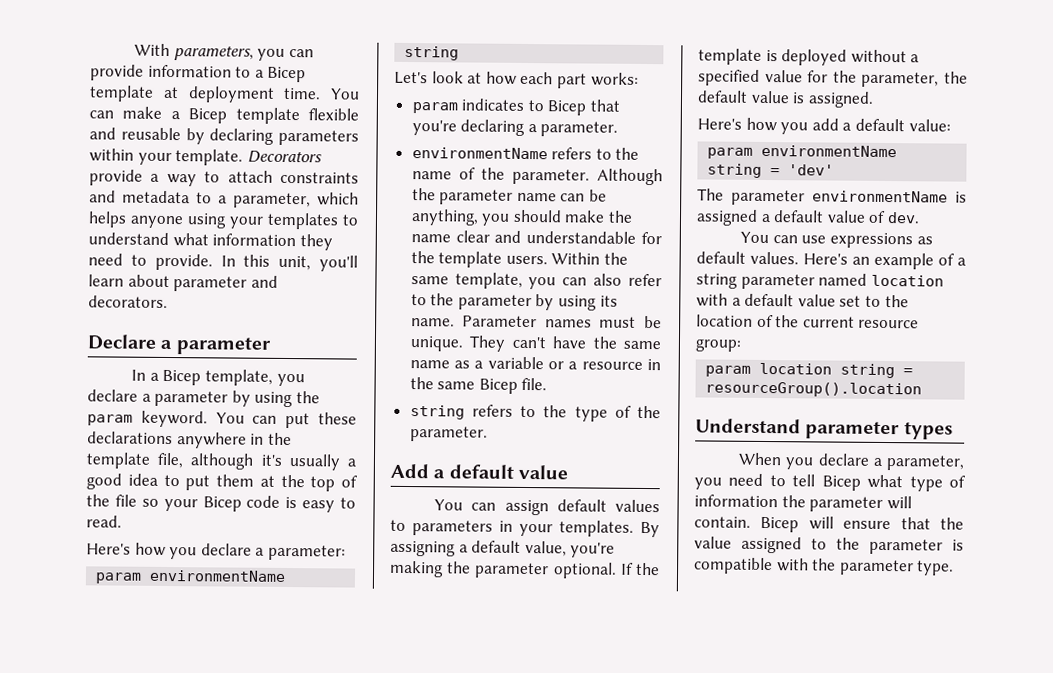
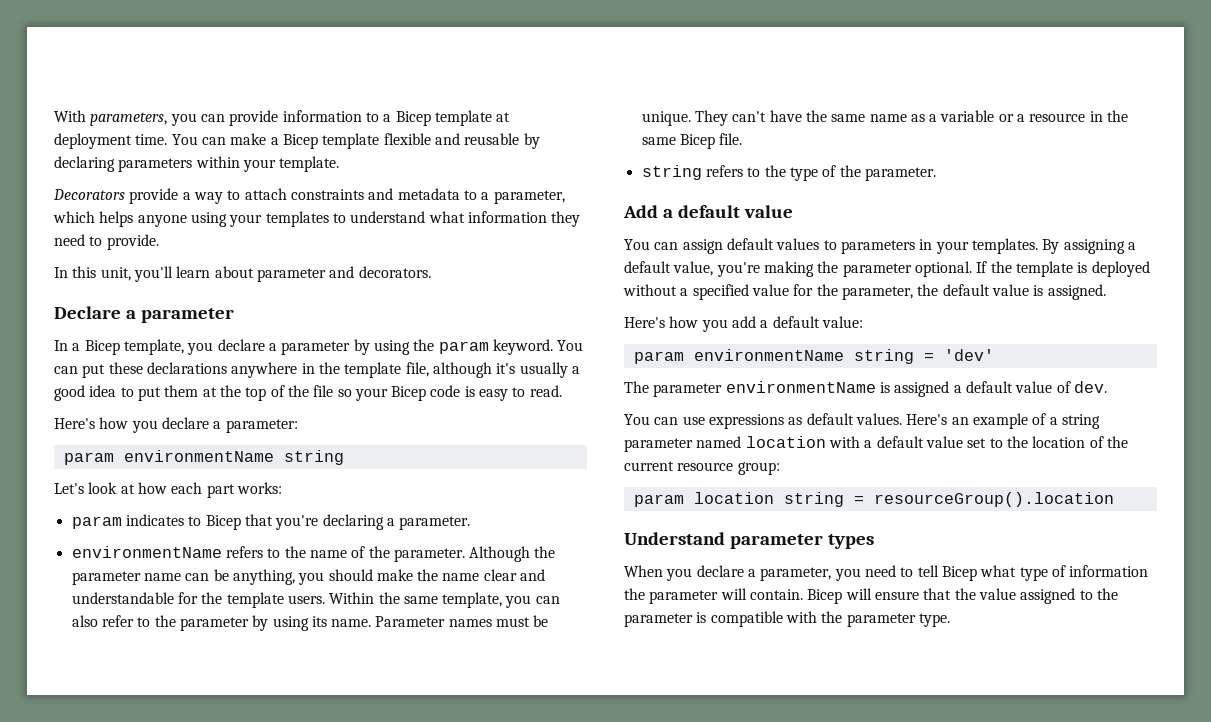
- You can make a Bicep template flexible and reusable by declaring parameters within your template. Decorators provide a way to attach constraints and metadata to a parameter, which helps anyone using your templates to understand what information they need to provide. In this unit, you'll learn about parameter and decorators.
+ You can make a Bicep template flexible and reusable by declaring parameters within your template.
+ Decorators provide a way to attach constraints and metadata to a parameter, which helps anyone using your templates to understand what information they need to provide.
+ In this unit, you'll learn about parameter and decorators.

